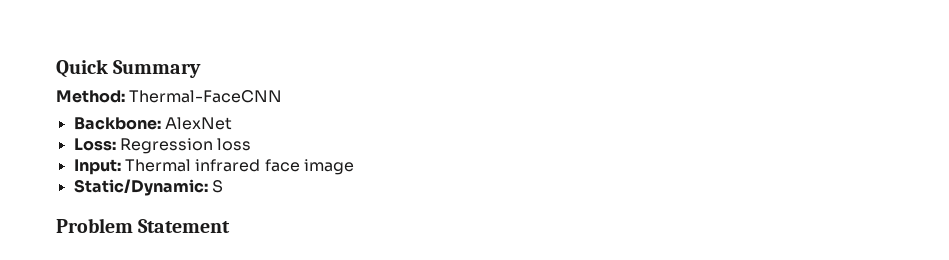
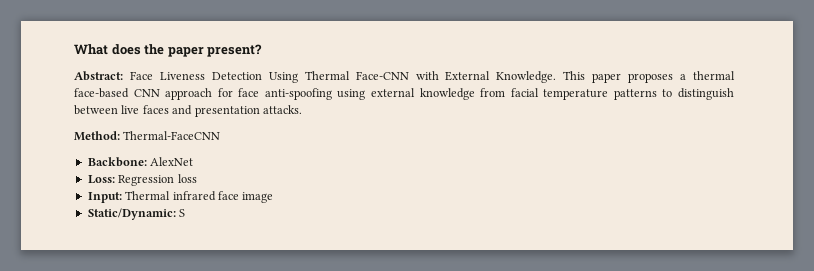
- Quick Summary
+ What does the paper present?
+ Abstract: Face Liveness Detection Using Thermal Face-CNN with External Knowledge. This paper proposes a thermal face-based CNN approach for face anti-spoofing using external knowledge from facial temperature patterns to distinguish between live faces and presentation attacks.
- Problem Statement

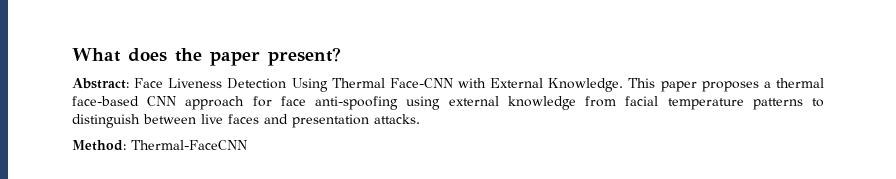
- Backbone: AlexNet
- Loss: Regression loss
- Input: Thermal infrared face image
- Static/Dynamic: S

